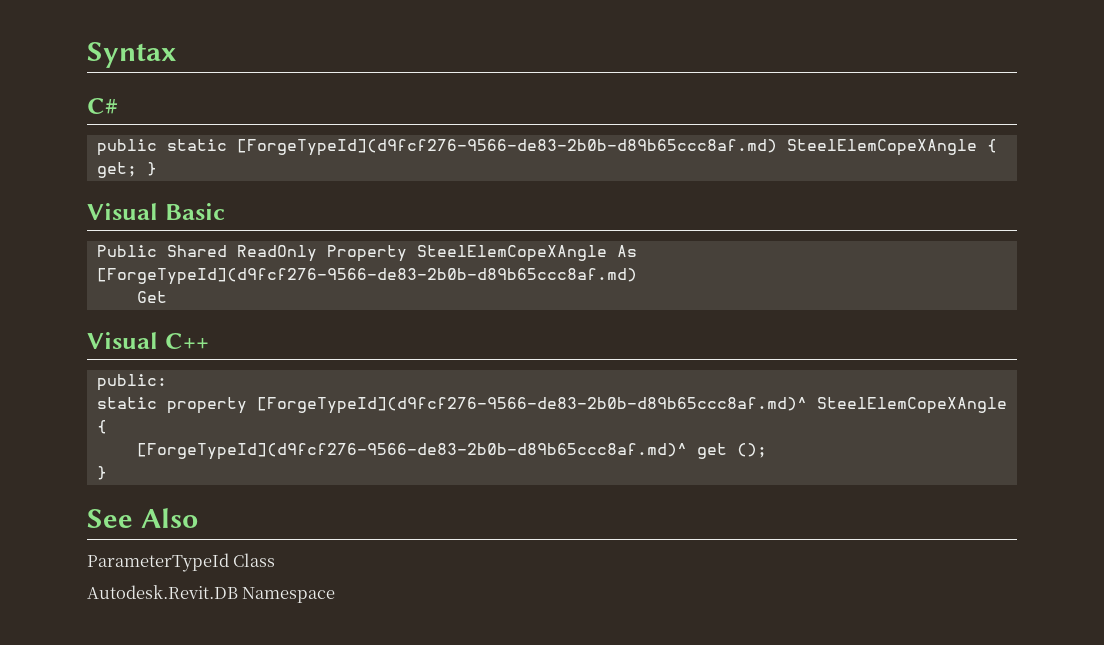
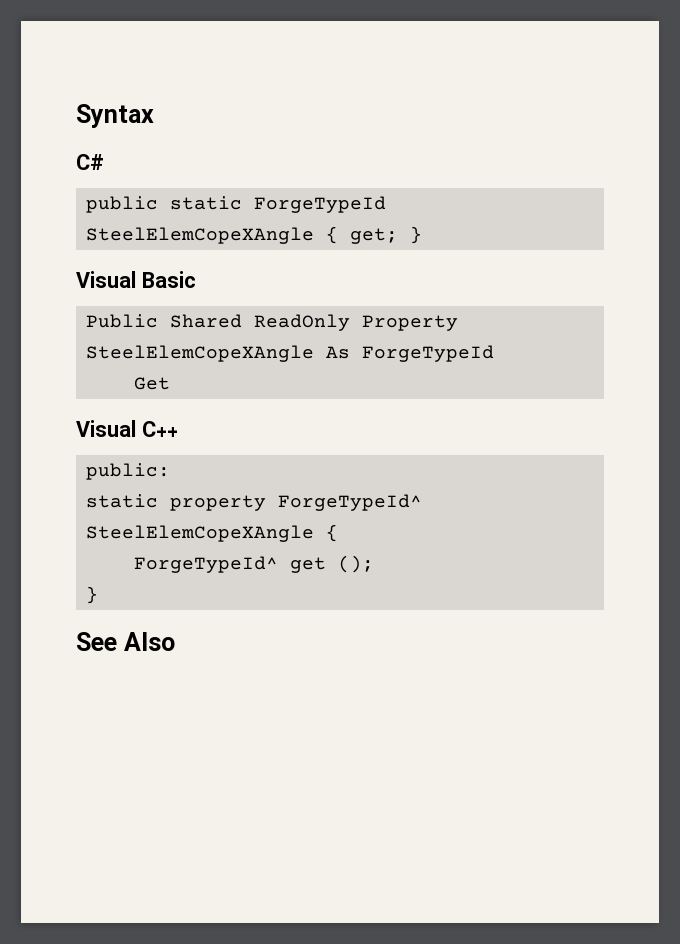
- public static [ForgeTypeId](d9fcf276-9566-de83-2b0b-d89b65ccc8af.md) SteelElemCopeXAngle { get; }
+ public static ForgeTypeId SteelElemCopeXAngle { get; }
- Public Shared ReadOnly Property SteelElemCopeXAngle As [ForgeTypeId](d9fcf276-9566-de83-2b0b-d89b65ccc8af.md)
+ Public Shared ReadOnly Property SteelElemCopeXAngle As ForgeTypeId
- static property [ForgeTypeId](d9fcf276-9566-de83-2b0b-d89b65ccc8af.md)^ SteelElemCopeXAngle {
+ static property ForgeTypeId^ SteelElemCopeXAngle {
- [ForgeTypeId](d9fcf276-9566-de83-2b0b-d89b65ccc8af.md)^ get ();
+ ForgeTypeId^ get ();
- ParameterTypeId Class
- Autodesk.Revit.DB Namespace

